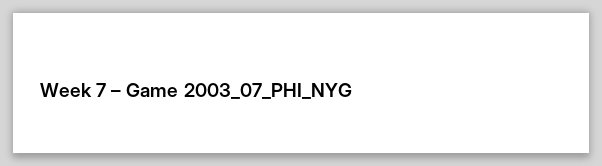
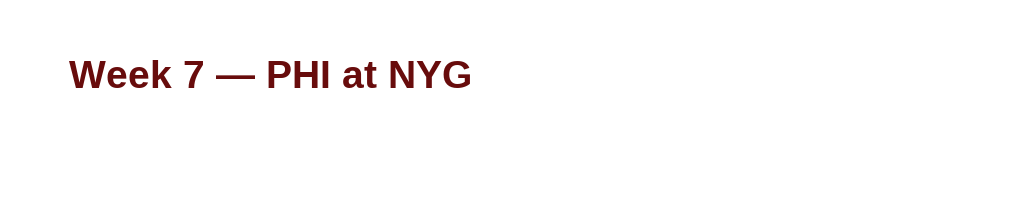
- Week 7 – Game 2003_07_PHI_NYG
+ Week 7 — PHI at NYG

